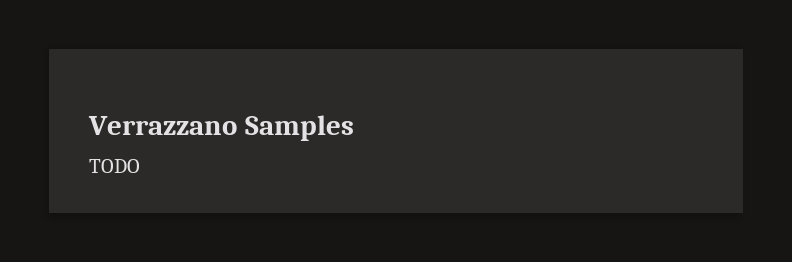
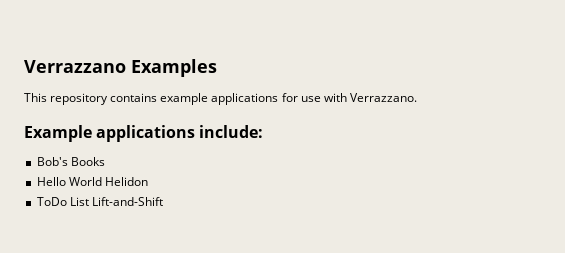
- Verrazzano Samples
- TODO
+ Verrazzano Examples
+ This repository contains example applications for use with Verrazzano.
+ Example applications include:
+ Bob's Books
+ Hello World Helidon
+ ToDo List Lift-and-Shift

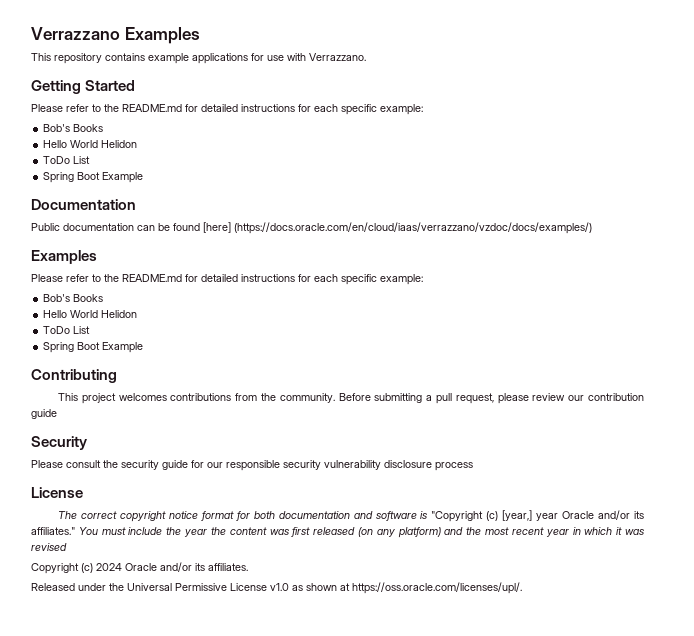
- Example applications include:
+ Getting Started
+ Please refer to the README.md for detailed instructions for each specific example:
  Bob's Books
  Hello World Helidon
- ToDo List Lift-and-Shift
+ ToDo List
+ Spring Boot Example
+ Documentation
+ Public documentation can be found [here] (https://docs.oracle.com/en/cloud/iaas/verrazzano/vzdoc/docs/examples/)
+ Examples
+ Please refer to the README.md for detailed instructions for each specific example:
+ Bob's Books
+ Hello World Helidon
+ ToDo List
+ Spring Boot Example
+ Contributing
+ This project welcomes contributions from the community. Before submitting a pull request, please review our contribution guide
+ Security
+ Please consult the security guide for our responsible security vulnerability disclosure process
+ License
+ The correct copyright notice format for both documentation and software is "Copyright (c) [year,] year Oracle and/or its affiliates." You must include the year the content was first released (on any platform) and the most recent year in which it was revised
+ Copyright (c) 2024 Oracle and/or its affiliates.
+ Released under the Universal Permissive License v1.0 as shown at https://oss.oracle.com/licenses/upl/.

